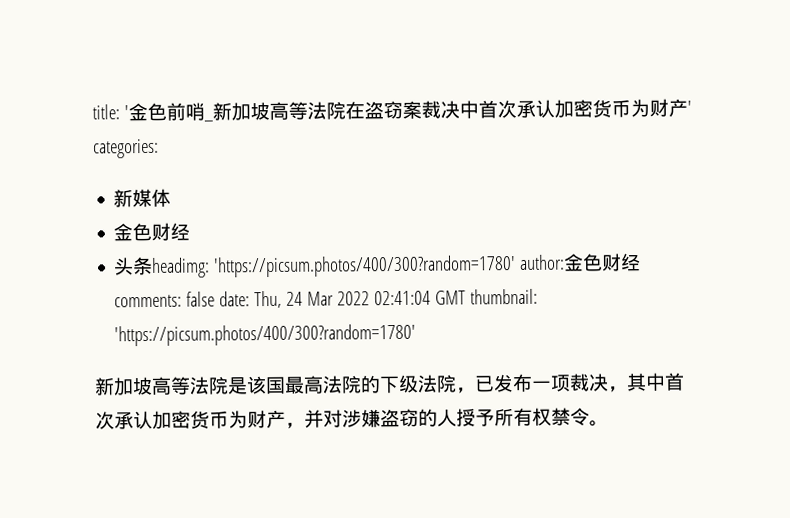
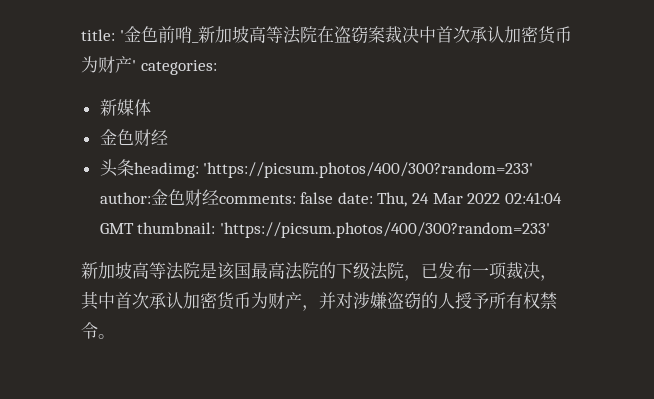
- 头条headimg: 'https://picsum.photos/400/300?random=1780' author:金色财经comments: false date: Thu, 24 Mar 2022 02:41:04 GMT thumbnail: 'https://picsum.photos/400/300?random=1780'
+ 头条headimg: 'https://picsum.photos/400/300?random=233' author:金色财经comments: false date: Thu, 24 Mar 2022 02:41:04 GMT thumbnail: 'https://picsum.photos/400/300?random=233'

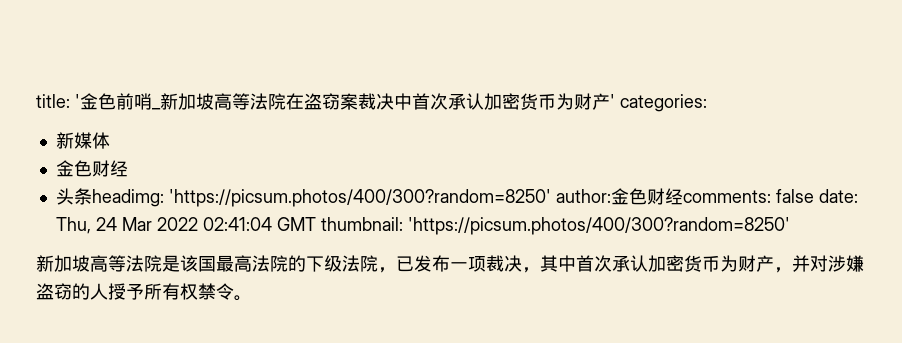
- 头条headimg: 'https://picsum.photos/400/300?random=233' author:金色财经comments: false date: Thu, 24 Mar 2022 02:41:04 GMT thumbnail: 'https://picsum.photos/400/300?random=233'
+ 头条headimg: 'https://picsum.photos/400/300?random=8250' author:金色财经comments: false date: Thu, 24 Mar 2022 02:41:04 GMT thumbnail: 'https://picsum.photos/400/300?random=8250'

